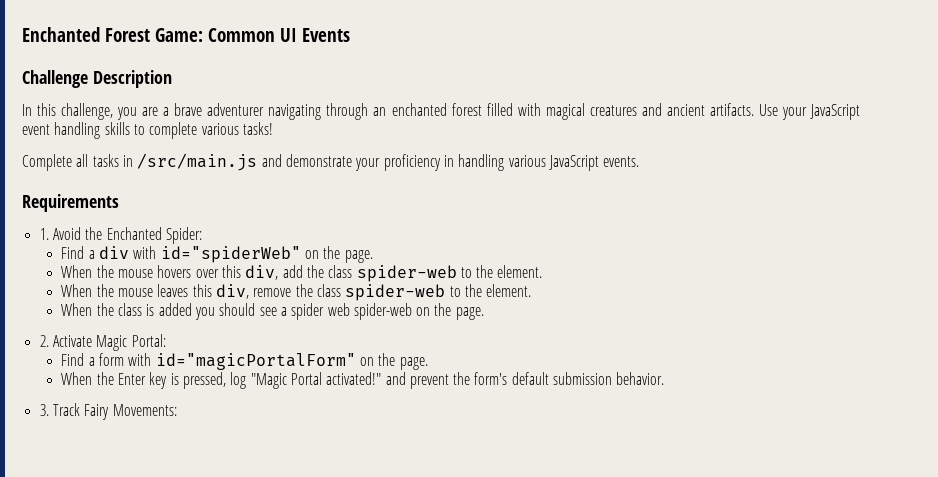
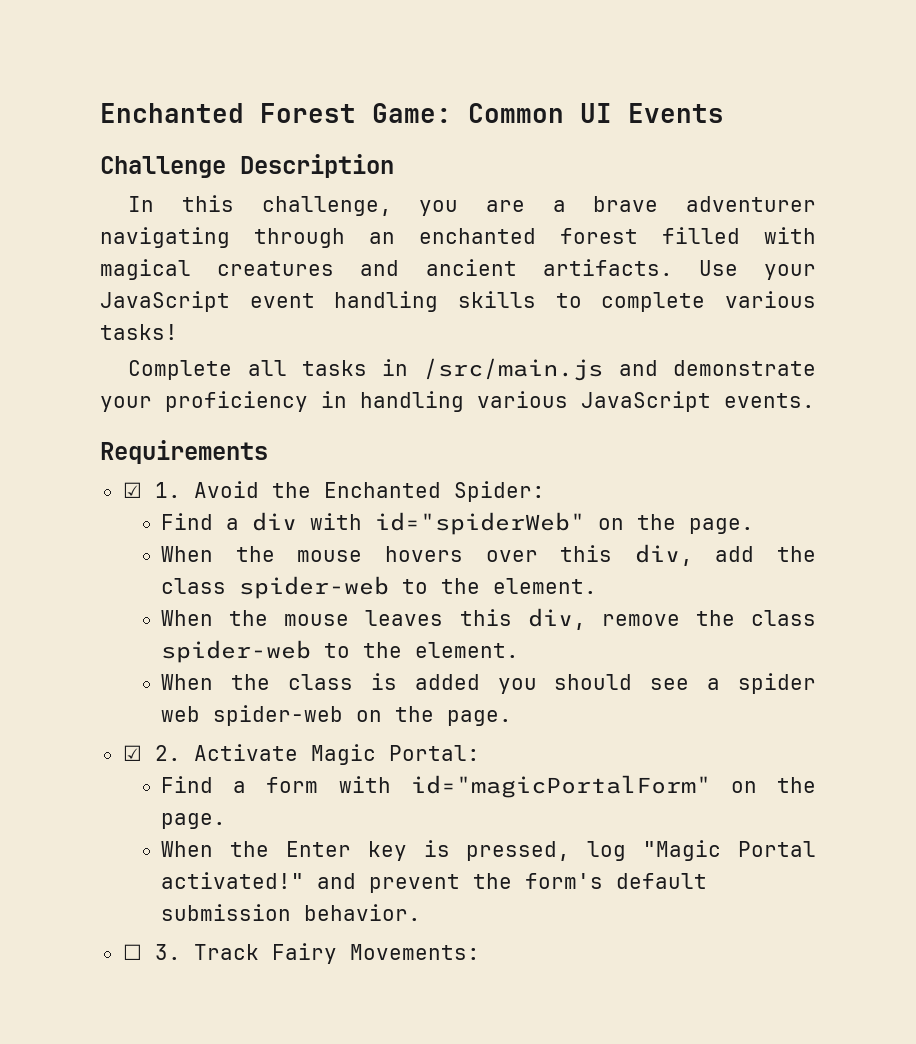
- 1. Avoid the Enchanted Spider:
+ ☑ 1. Avoid the Enchanted Spider:
- 2. Activate Magic Portal:
+ ☑ 2. Activate Magic Portal:
- 3. Track Fairy Movements:
+ ☐ 3. Track Fairy Movements:

